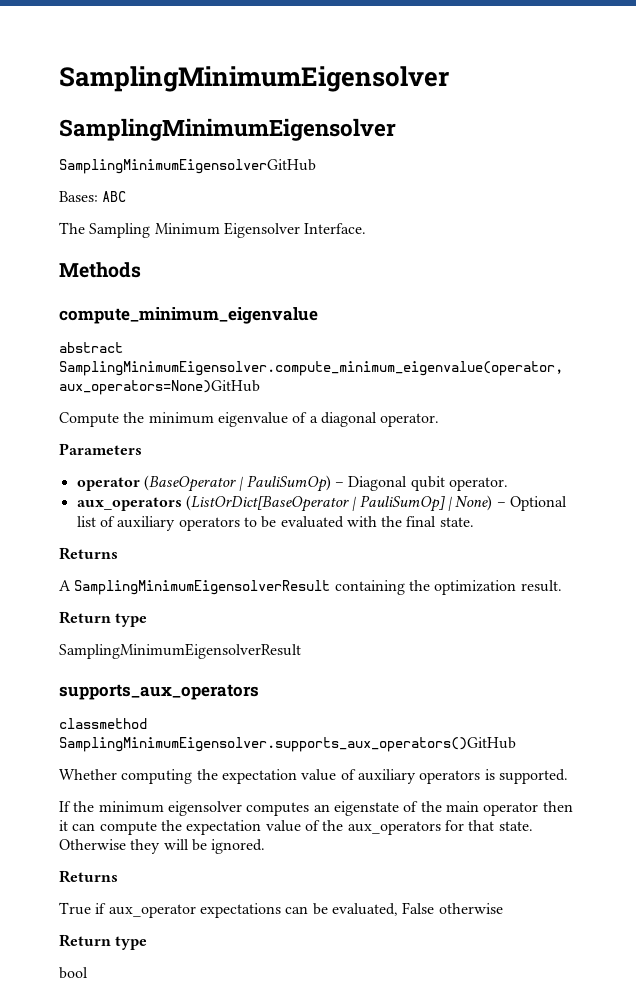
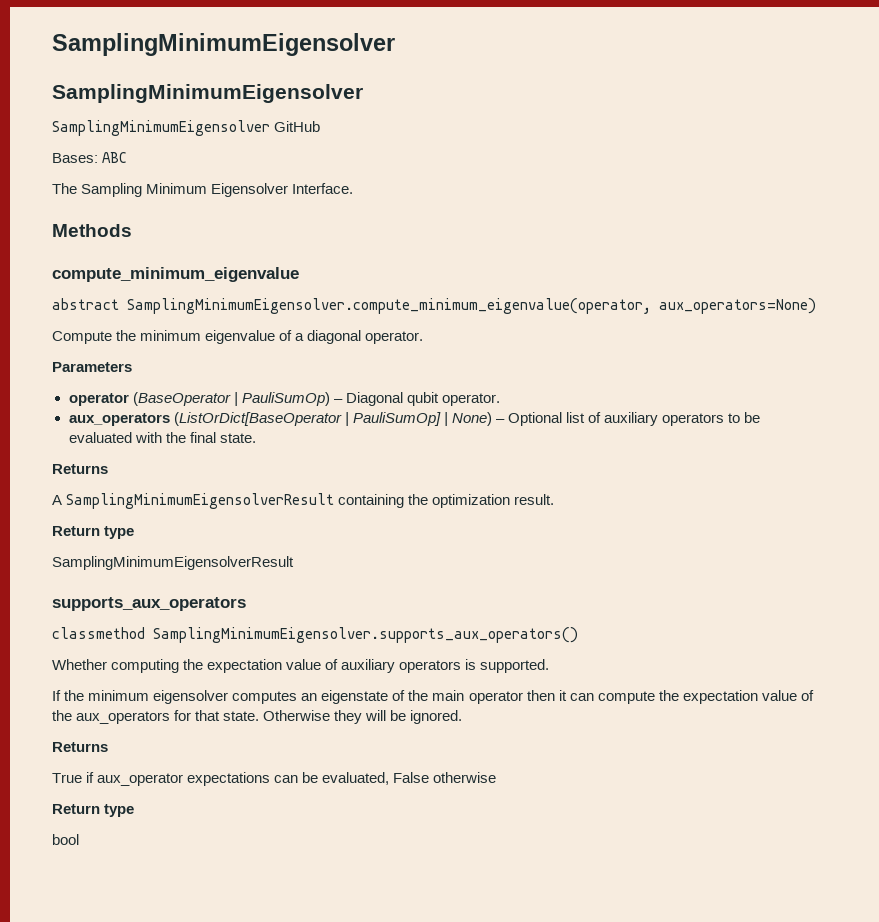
- SamplingMinimumEigensolverGitHub
+ SamplingMinimumEigensolver GitHub
- abstract SamplingMinimumEigensolver.compute_minimum_eigenvalue(operator, aux_operators=None)GitHub
+ abstract SamplingMinimumEigensolver.compute_minimum_eigenvalue(operator, aux_operators=None)
- classmethod SamplingMinimumEigensolver.supports_aux_operators()GitHub
+ classmethod SamplingMinimumEigensolver.supports_aux_operators()

